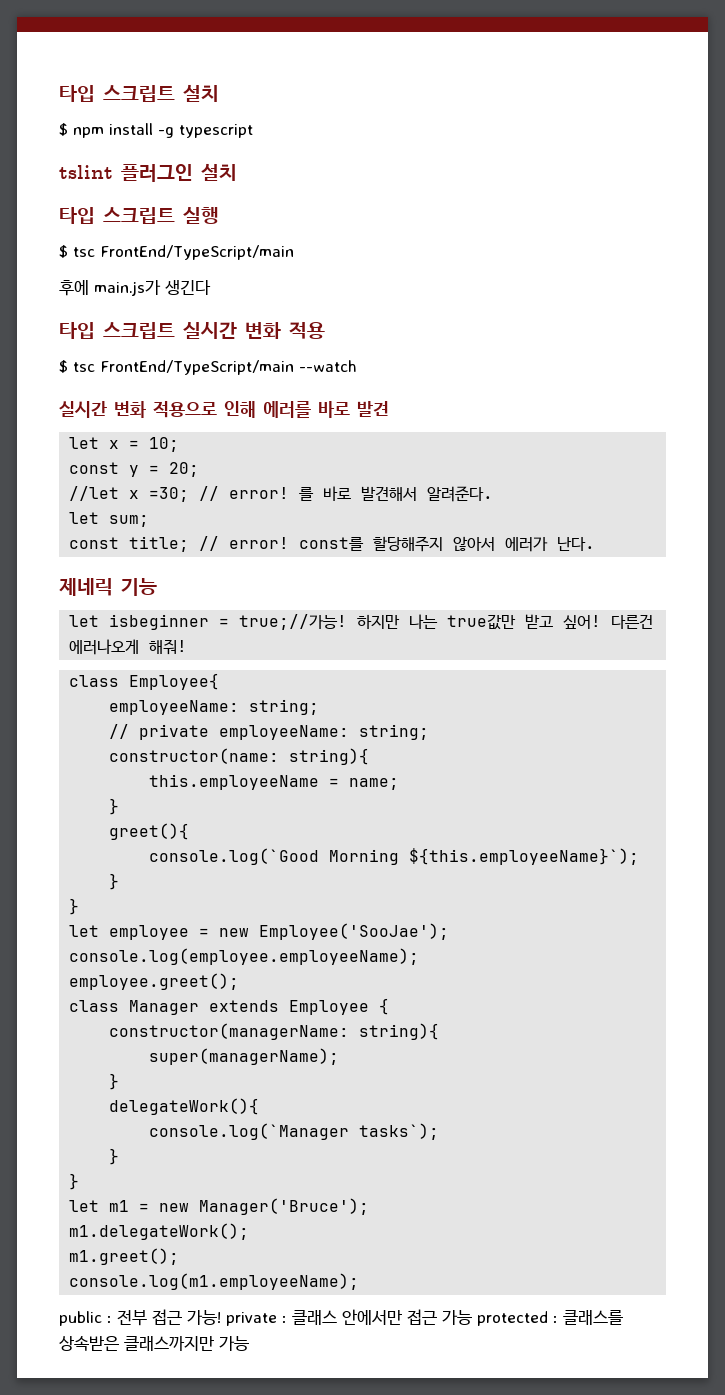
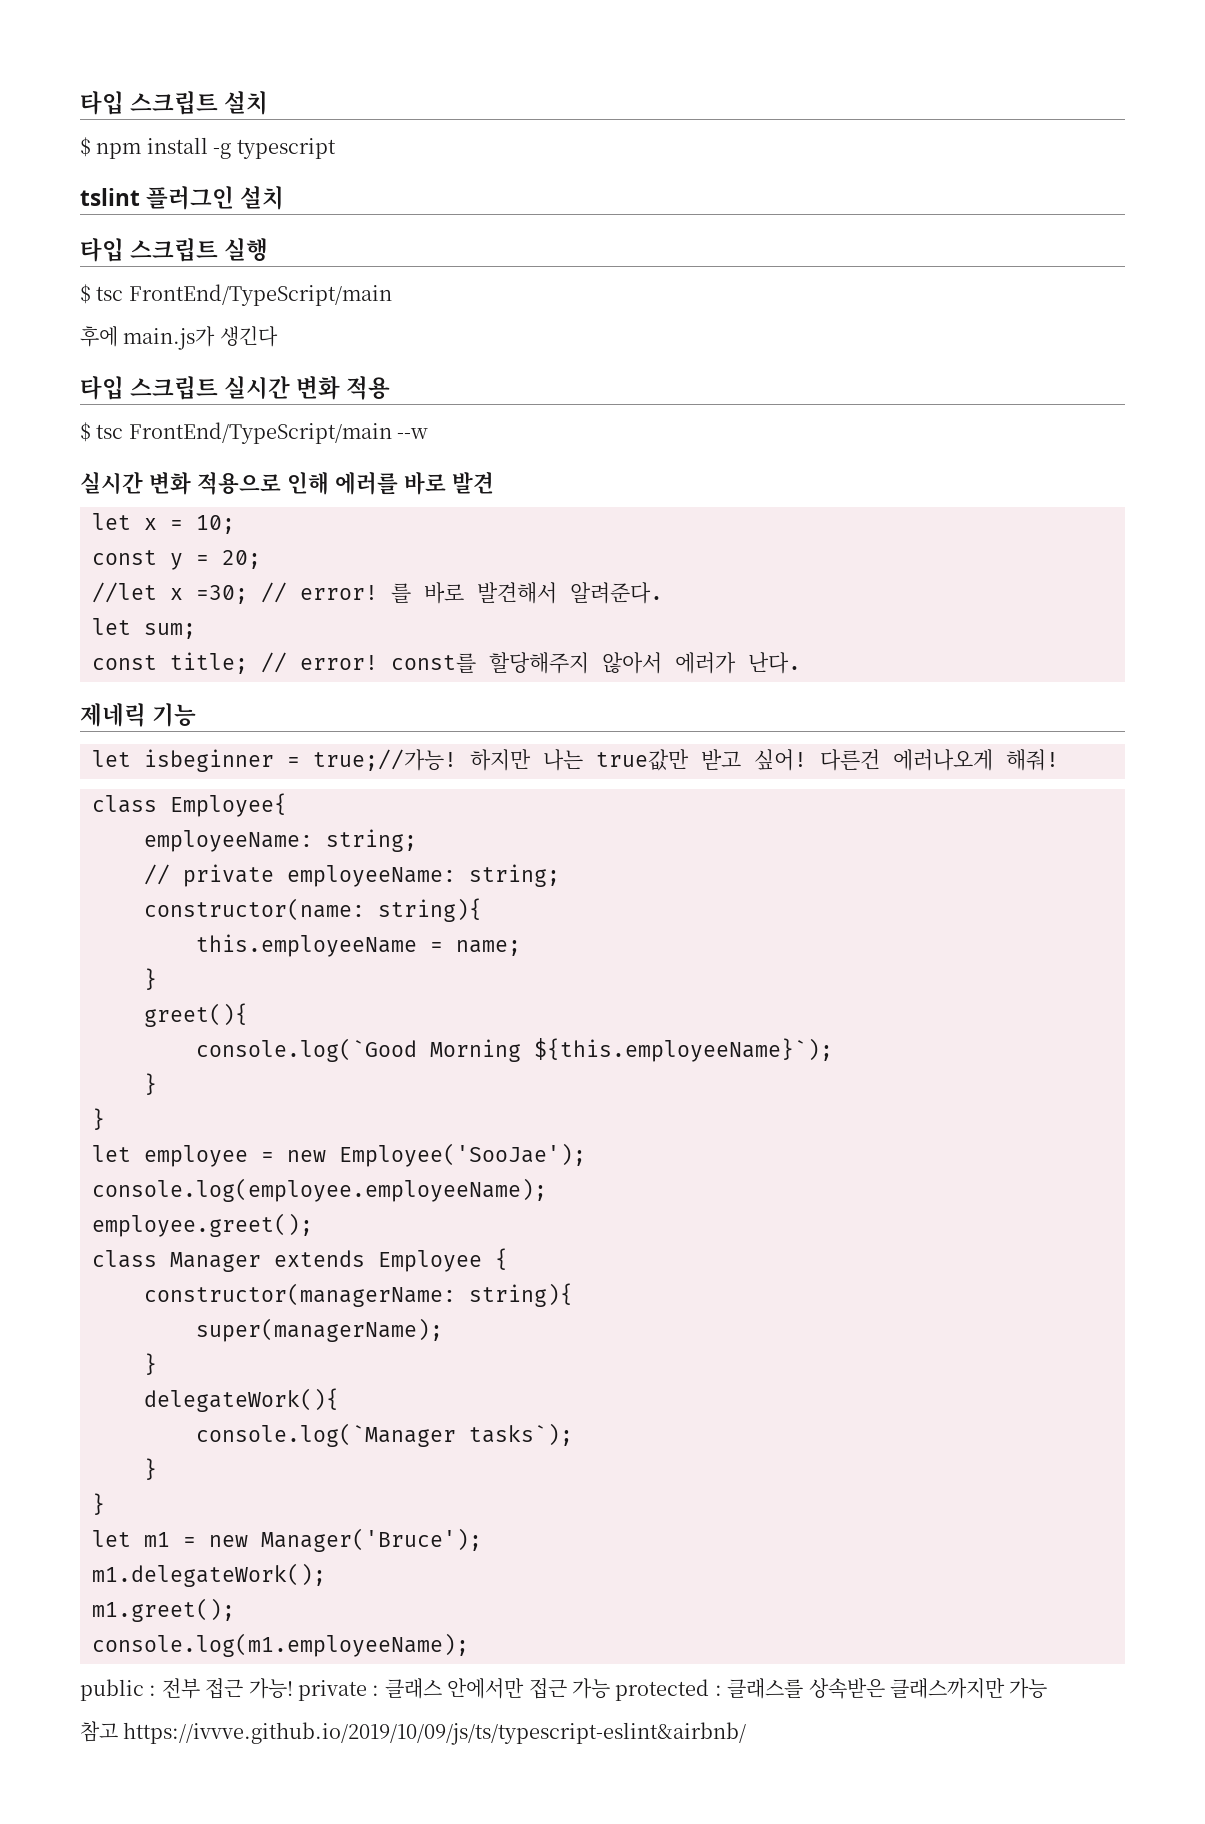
- $ tsc FrontEnd/TypeScript/main --watch
+ $ tsc FrontEnd/TypeScript/main --w
+ 참고 https://ivvve.github.io/2019/10/09/js/ts/typescript-eslint&airbnb/

